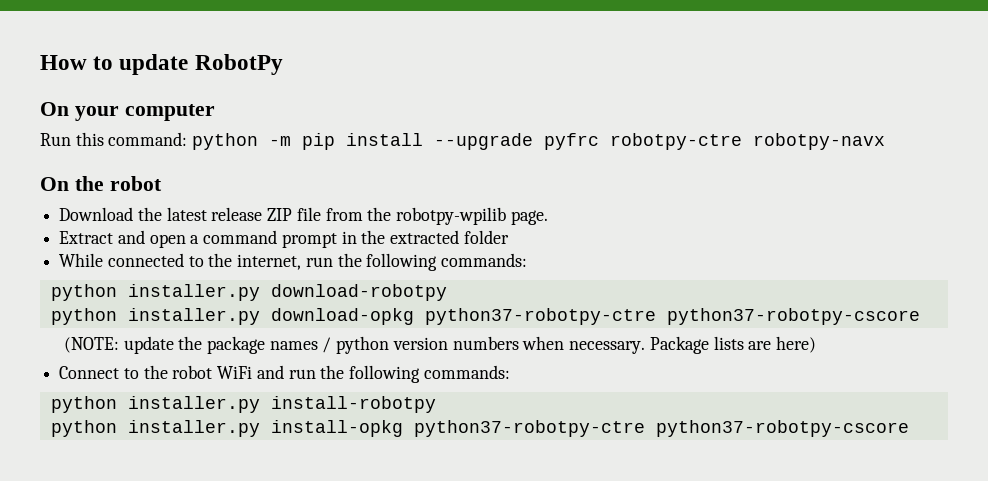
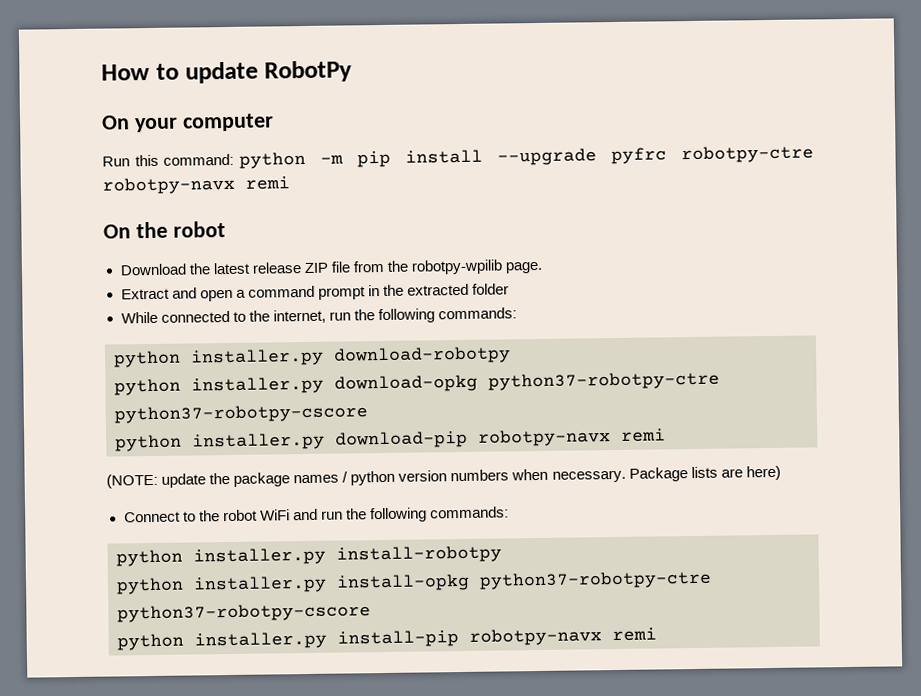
- Run this command: python -m pip install --upgrade pyfrc robotpy-ctre robotpy-navx
+ Run this command: python -m pip install --upgrade pyfrc robotpy-ctre robotpy-navx remi
+ python installer.py download-pip robotpy-navx remi
+ python installer.py install-pip robotpy-navx remi

